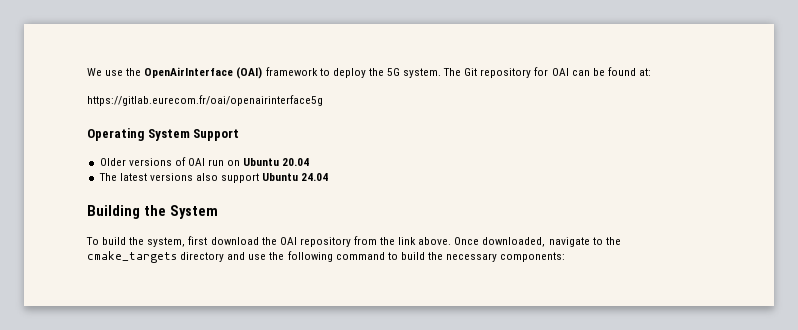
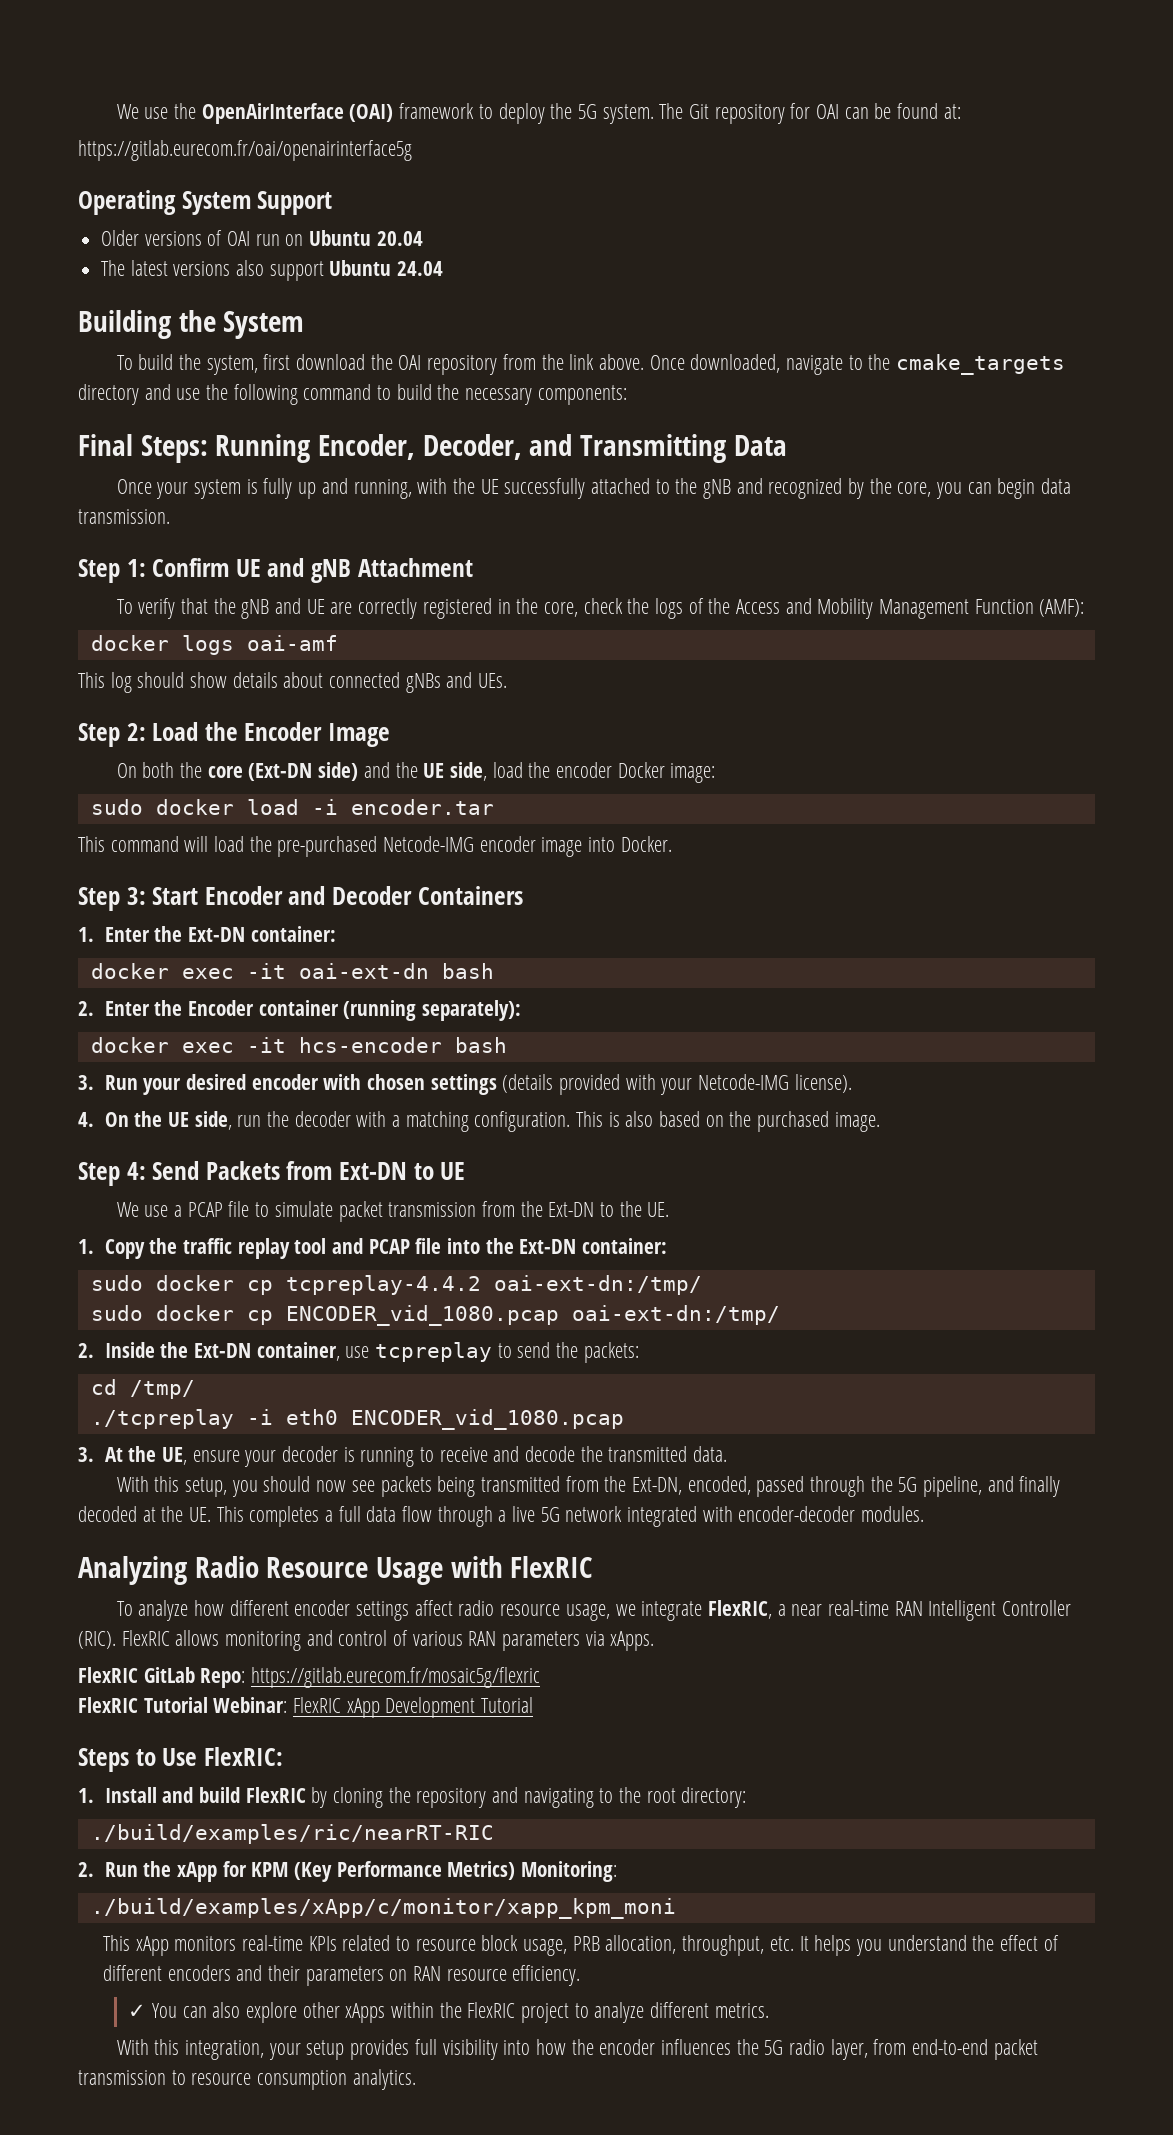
+ Final Steps: Running Encoder, Decoder, and Transmitting Data
+ Once your system is fully up and running, with the UE successfully attached to the gNB and recognized by the core, you can begin data transmission.
+ Step 1: Confirm UE and gNB Attachment
+ To verify that the gNB and UE are correctly registered in the core, check the logs of the Access and Mobility Management Function (AMF):
+ docker logs oai-amf
+ This log should show details about connected gNBs and UEs.
+ Step 2: Load the Encoder Image
+ On both the core (Ext-DN side) and the UE side, load the encoder Docker image:
+ sudo docker load -i encoder.tar
+ This command will load the pre-purchased Netcode-IMG encoder image into Docker.
+ Step 3: Start Encoder and Decoder Containers
+ 1. Enter the Ext-DN container:
+ docker exec -it oai-ext-dn bash
+ 2. Enter the Encoder container (running separately):
+ docker exec -it hcs-encoder bash
+ 3. Run your desired encoder with chosen settings (details provided with your Netcode-IMG license).
+ 4. On the UE side, run the decoder with a matching configuration. This is also based on the purchased image.
+ Step 4: Send Packets from Ext-DN to UE
+ We use a PCAP file to simulate packet transmission from the Ext-DN to the UE.
+ 1. Copy the traffic replay tool and PCAP file into the Ext-DN container:
+ sudo docker cp tcpreplay-4.4.2 oai-ext-dn:/tmp/
+ sudo docker cp ENCODER_vid_1080.pcap oai-ext-dn:/tmp/
+ 2. Inside the Ext-DN container, use tcpreplay to send the packets:
+ cd /tmp/
+ ./tcpreplay -i eth0 ENCODER_vid_1080.pcap
+ 3. At the UE, ensure your decoder is running to receive and decode the transmitted data.
+ With this setup, you should now see packets being transmitted from the Ext-DN, encoded, passed through the 5G pipeline, and finally decoded at the UE. This completes a full data flow through a live 5G network integrated with encoder-decoder modules.
+ Analyzing Radio Resource Usage with FlexRIC
+ To analyze how different encoder settings affect radio resource usage, we integrate FlexRIC, a near real-time RAN Intelligent Controller (RIC). FlexRIC allows monitoring and control of various RAN parameters via xApps.
+ FlexRIC GitLab Repo: https://gitlab.eurecom.fr/mosaic5g/flexric
+ FlexRIC Tutorial Webinar: FlexRIC xApp Development Tutorial
+ Steps to Use FlexRIC:
+ 1. Install and build FlexRIC by cloning the repository and navigating to the root directory:
+ ./build/examples/ric/nearRT-RIC
+ 2. Run the xApp for KPM (Key Performance Metrics) Monitoring:
+ ./build/examples/xApp/c/monitor/xapp_kpm_moni
+ This xApp monitors real-time KPIs related to resource block usage, PRB allocation, throughput, etc. It helps you understand the effect of different encoders and their parameters on RAN resource efficiency.
+ ✓ You can also explore other xApps within the FlexRIC project to analyze different metrics.
+ With this integration, your setup provides full visibility into how the encoder influences the 5G radio layer, from end-to-end packet transmission to resource consumption analytics.

